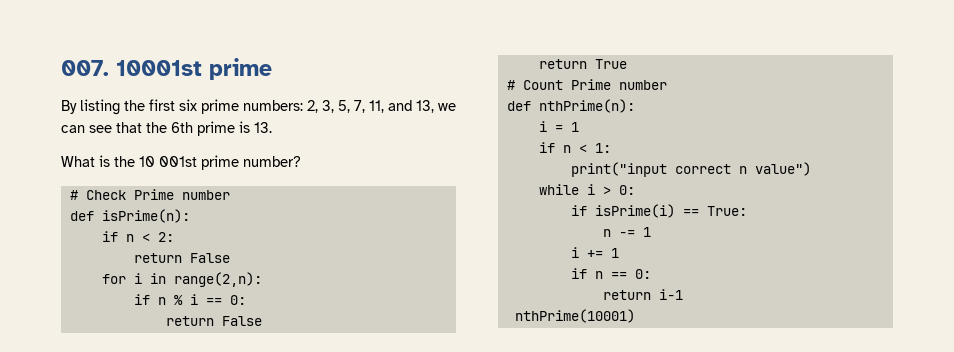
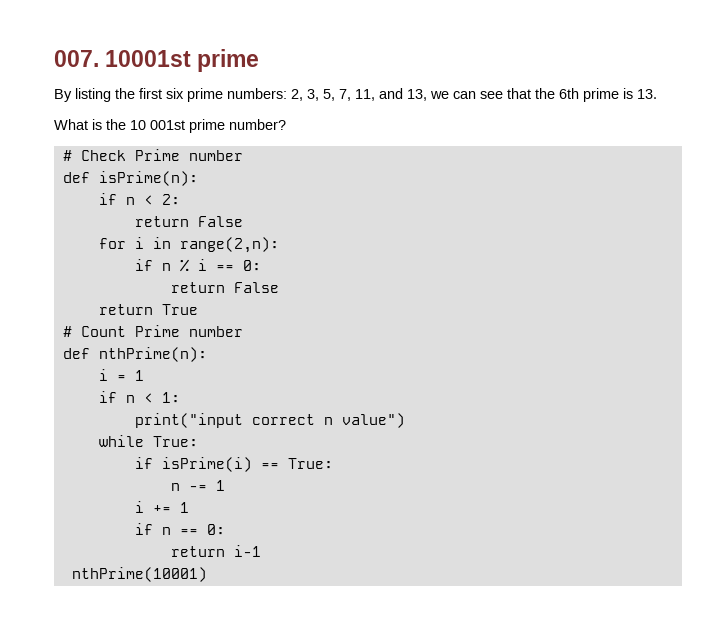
- while i > 0:
+ while True:

